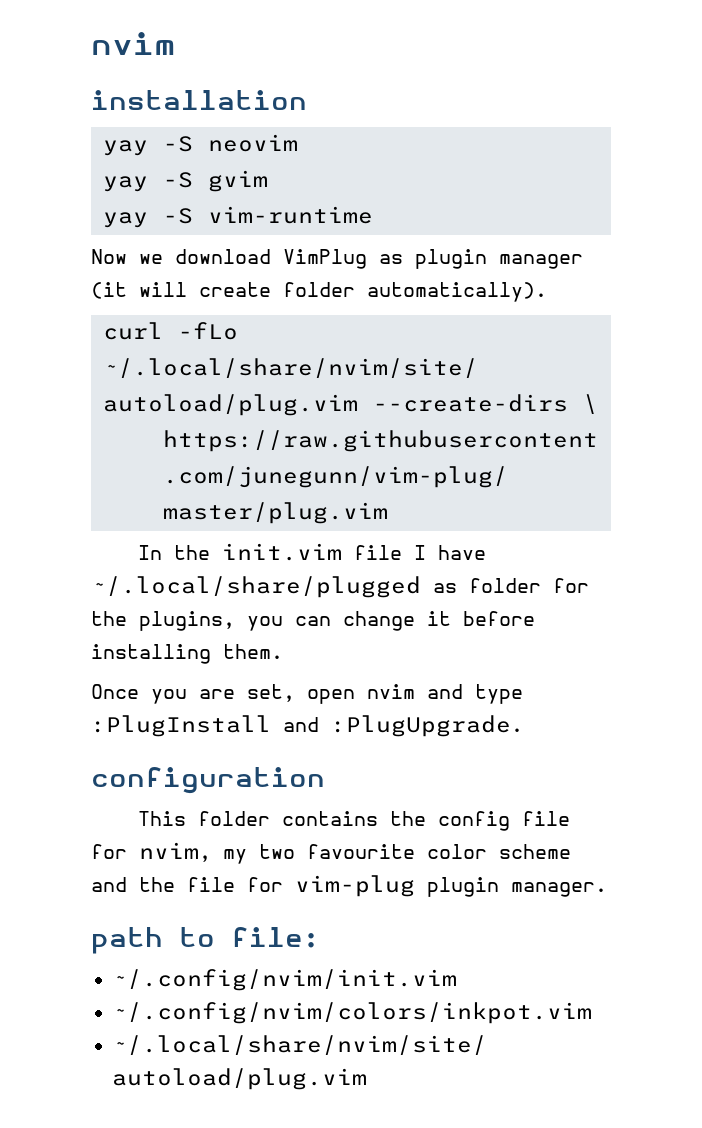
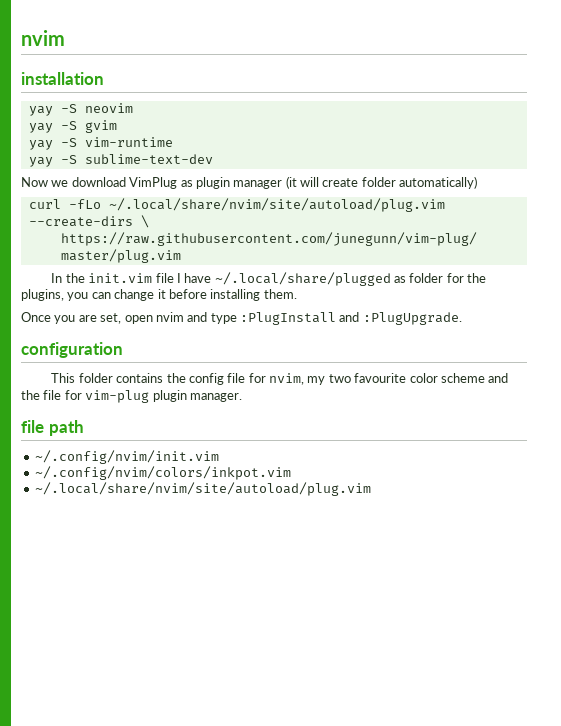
+ yay -S sublime-text-dev
- Now we download VimPlug as plugin manager (it will create folder automatically).
+ Now we download VimPlug as plugin manager (it will create folder automatically)
- path to file:
+ file path

